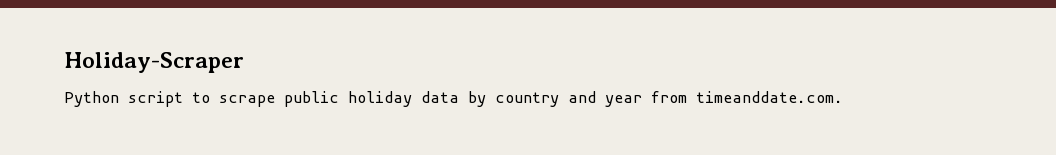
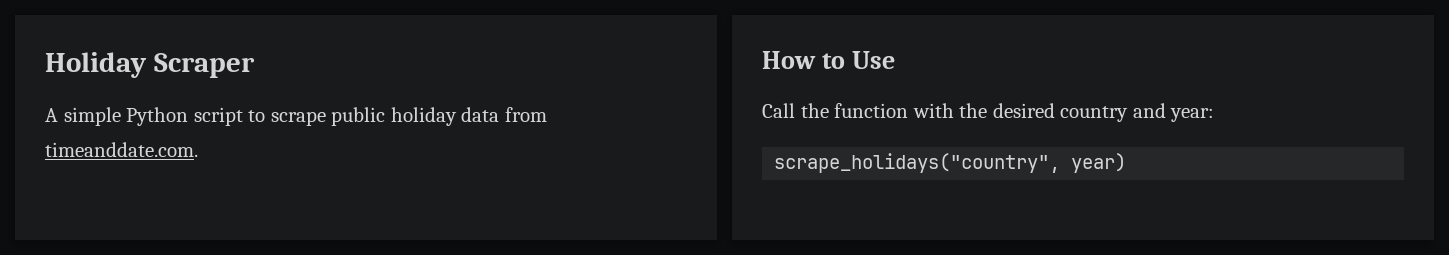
- Holiday-Scraper
- Python script to scrape public holiday data by country and year from timeanddate.com.
+ Holiday Scraper
+ A simple Python script to scrape public holiday data from timeanddate.com.
+ How to Use
+ Call the function with the desired country and year:
+ scrape_holidays("country", year)

